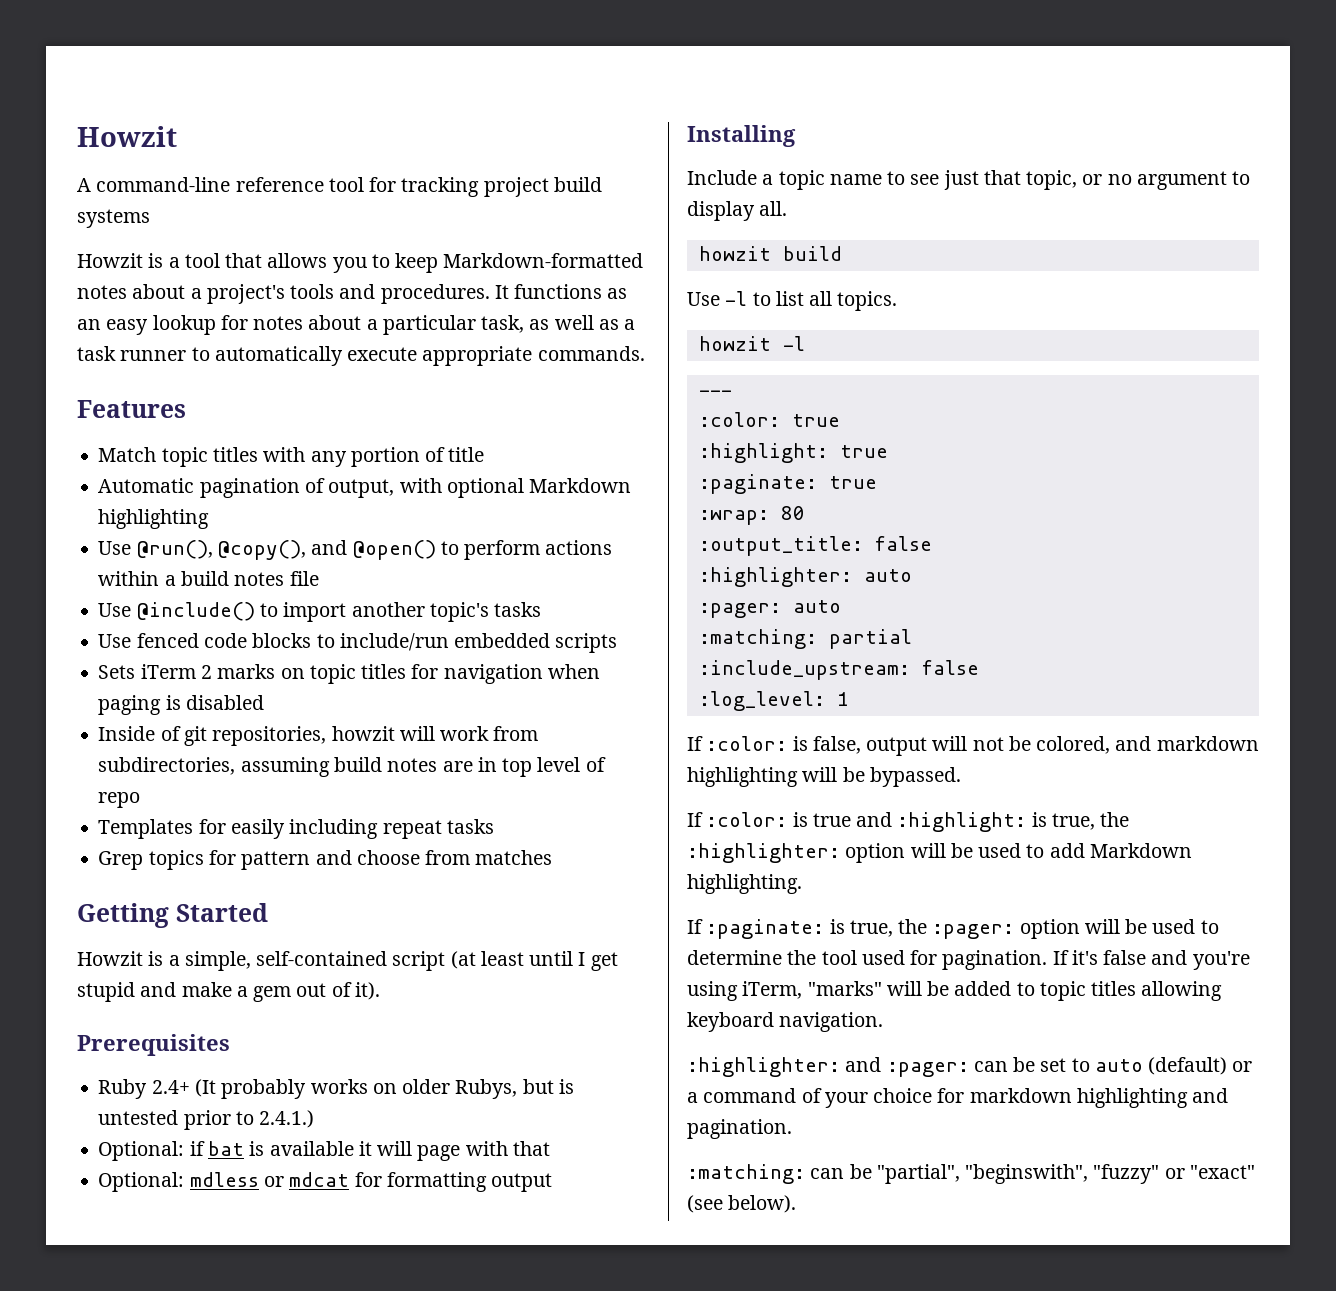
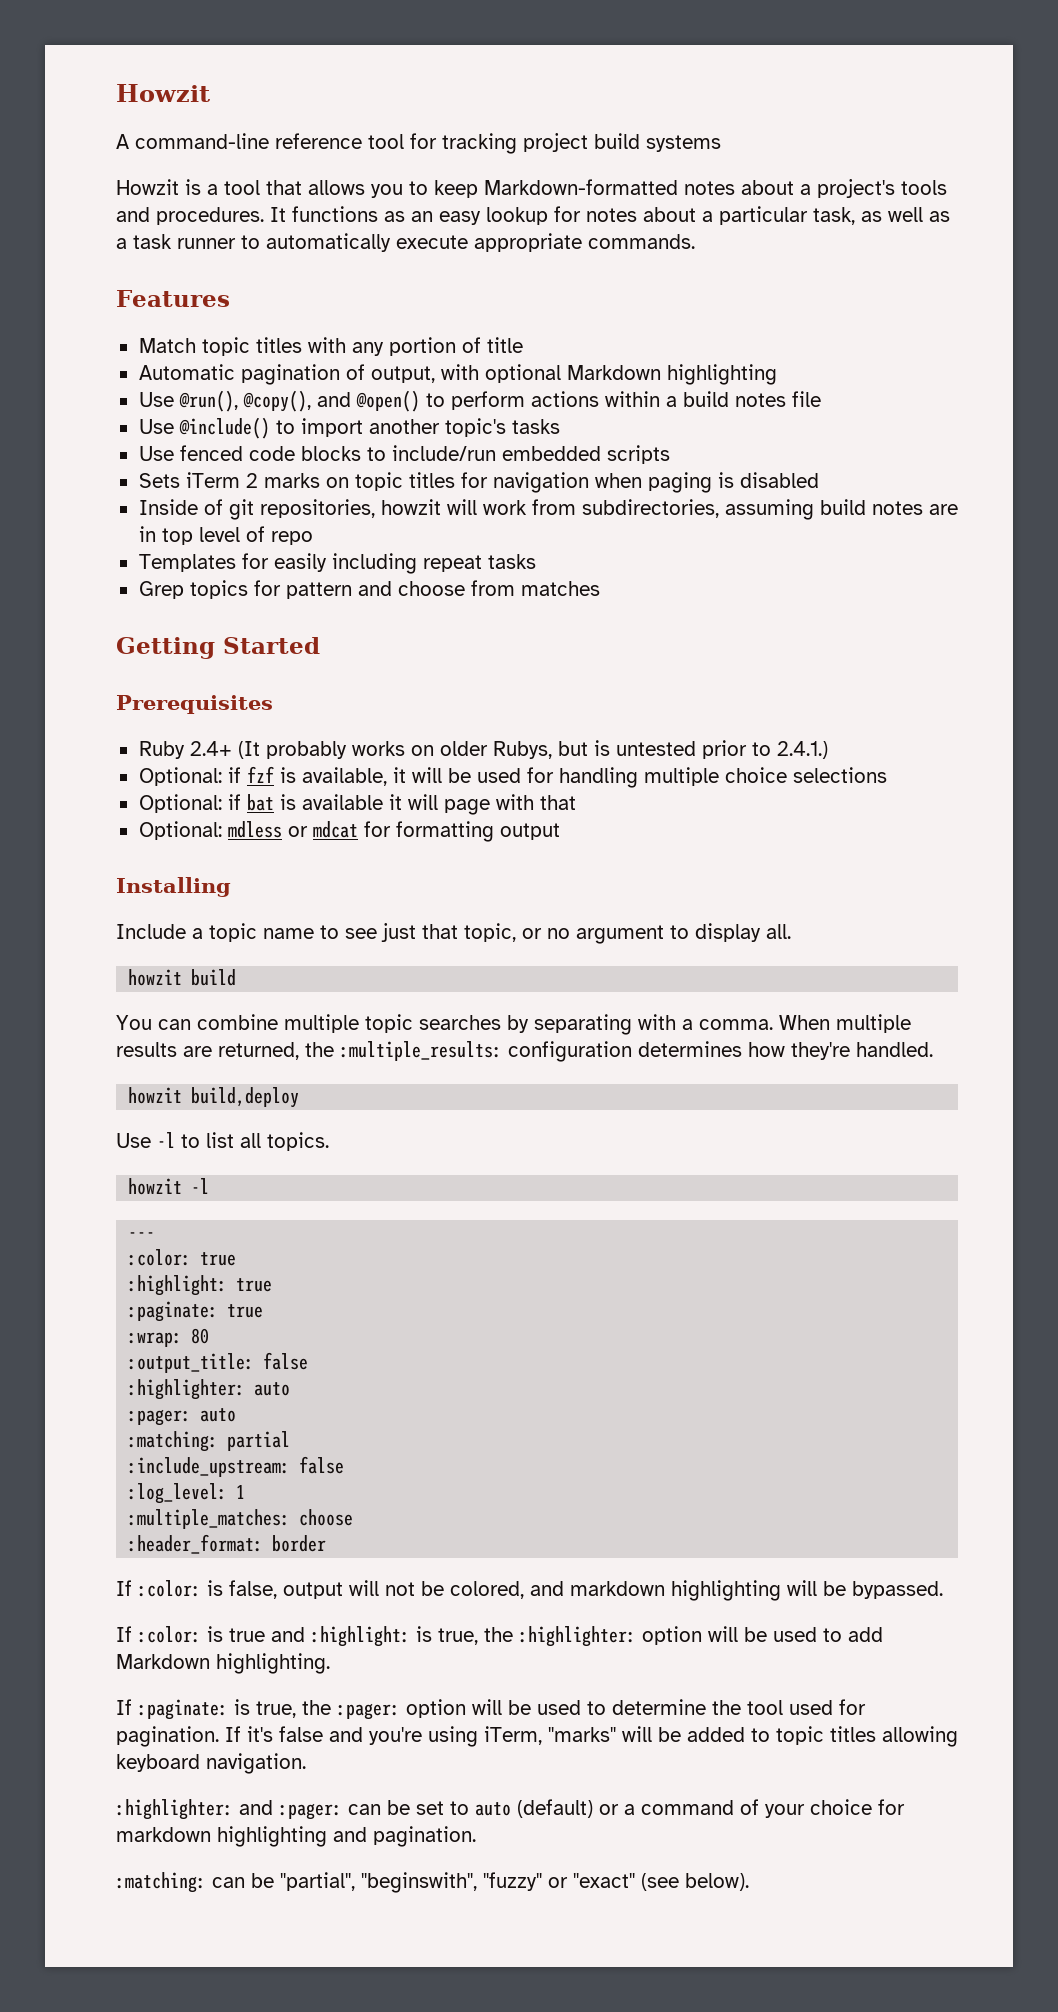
- Howzit is a simple, self-contained script (at least until I get stupid and make a gem out of it).
+ Optional: if fzf is available, it will be used for handling multiple choice selections
+ You can combine multiple topic searches by separating with a comma. When multiple results are returned, the :multiple_results: configuration determines how they're handled.
+ howzit build,deploy
+ :multiple_matches: choose
+ :header_format: border

